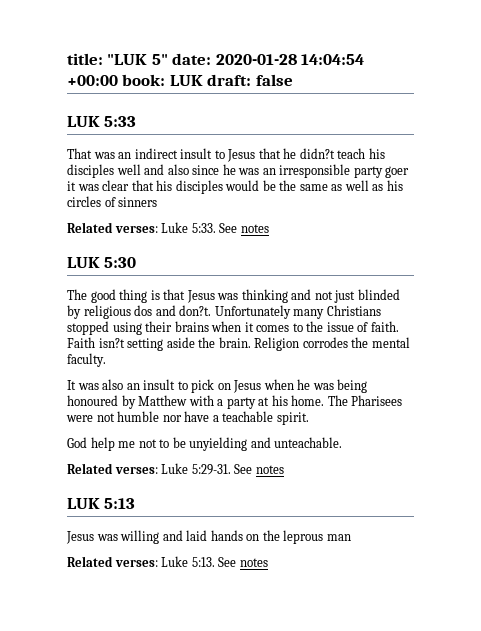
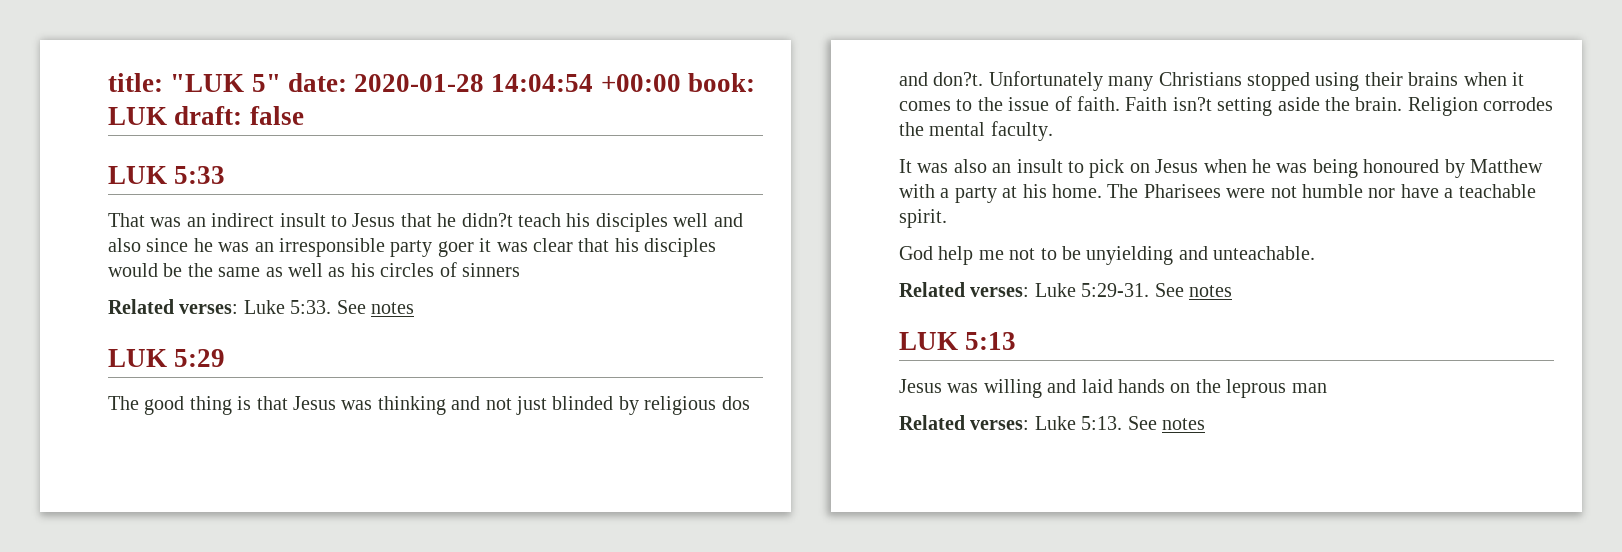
- LUK 5:30
+ LUK 5:29

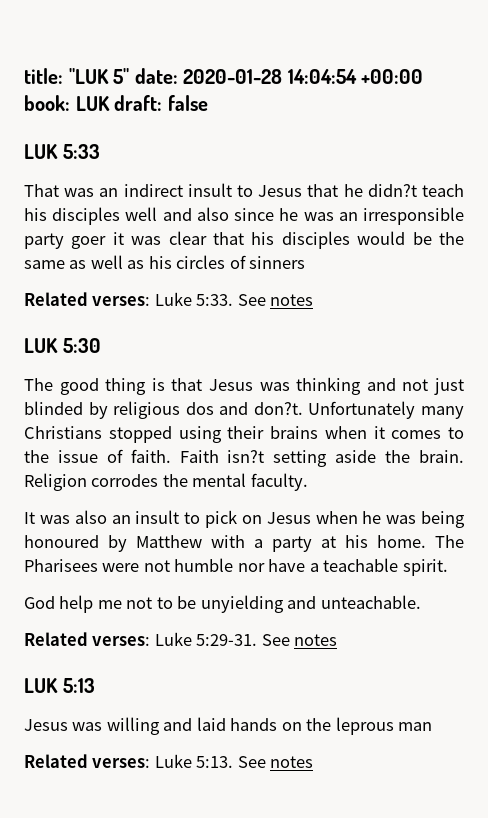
- LUK 5:29
+ LUK 5:30

